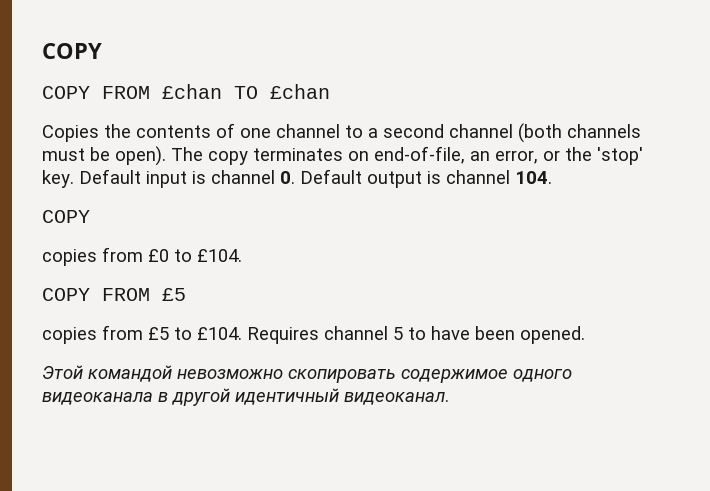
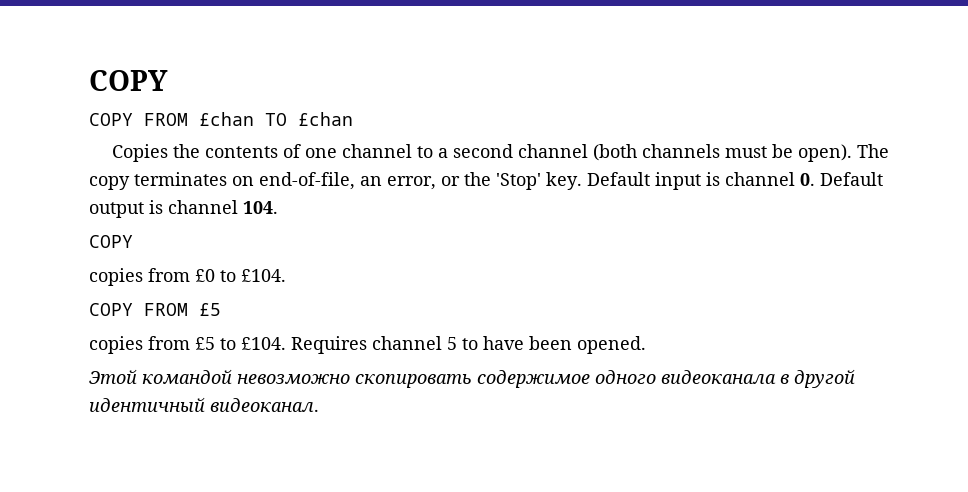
- The copy terminates on end-of-file, an error, or the 'stop' key.
+ The copy terminates on end-of-file, an error, or the 'Stop' key.

